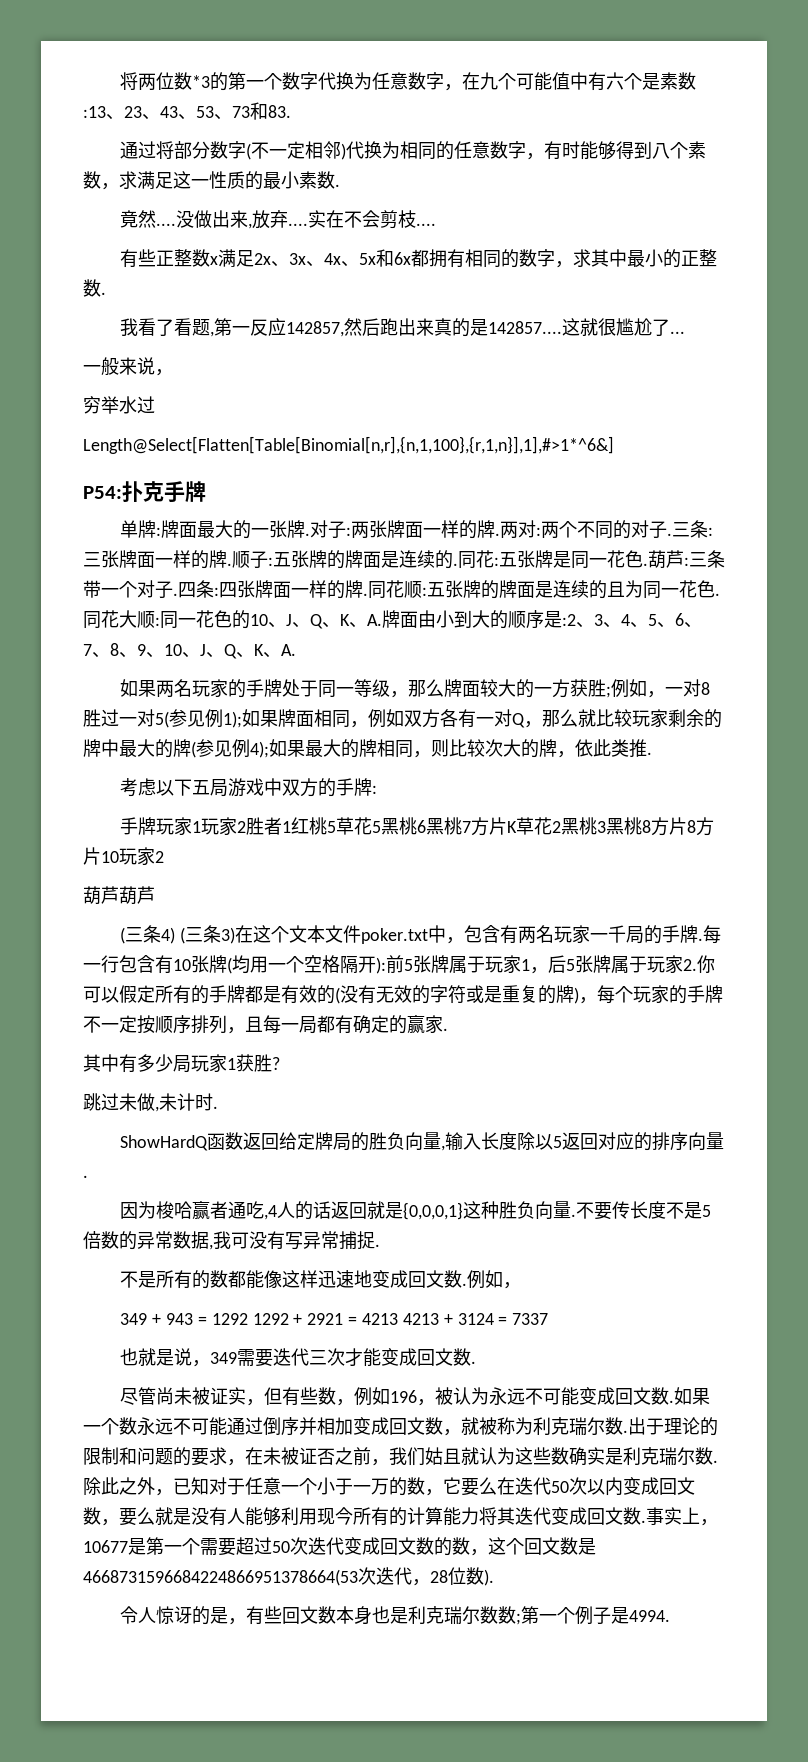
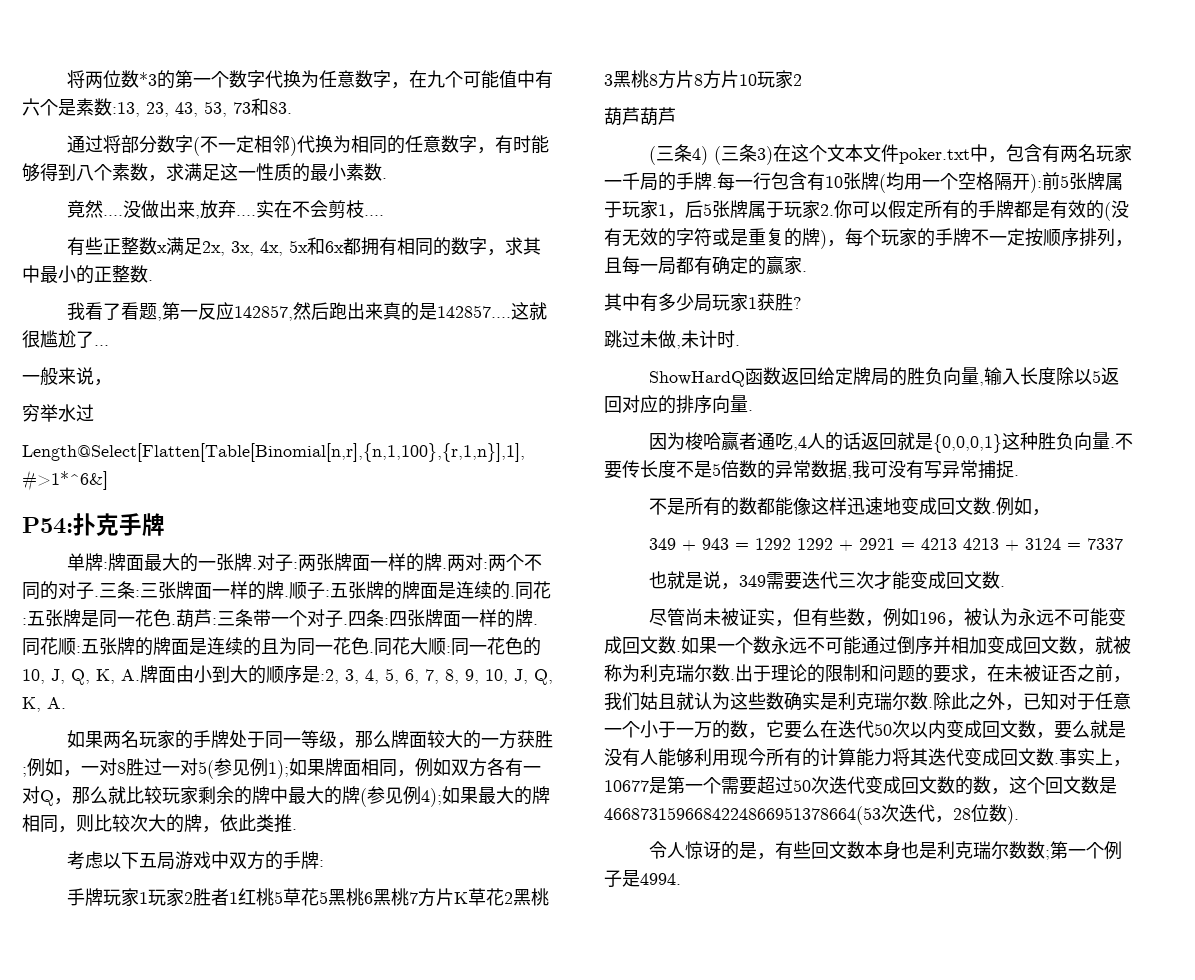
- 将两位数*3的第一个数字代换为任意数字，在九个可能值中有六个是素数:13、23、43、53、73和83.
+ 将两位数*3的第一个数字代换为任意数字，在九个可能值中有六个是素数:13, 23, 43, 53, 73和83.
- 有些正整数x满足2x、3x、4x、5x和6x都拥有相同的数字，求其中最小的正整数.
+ 有些正整数x满足2x, 3x, 4x, 5x和6x都拥有相同的数字，求其中最小的正整数.
- 同花大顺:同一花色的10、J、Q、K、A.牌面由小到大的顺序是:2、3、4、5、6、7、8、9、10、J、Q、K、A.
+ 同花大顺:同一花色的10, J, Q, K, A.牌面由小到大的顺序是:2, 3, 4, 5, 6, 7, 8, 9, 10, J, Q, K, A.

